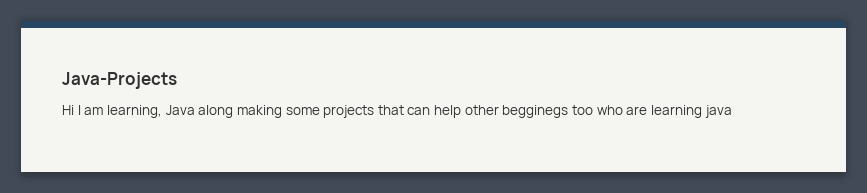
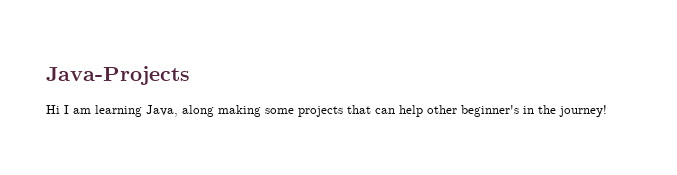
- Hi I am learning, Java along making some projects that can help other begginegs too who are learning java
+ Hi I am learning Java, along making some projects that can help other beginner's in the journey!

